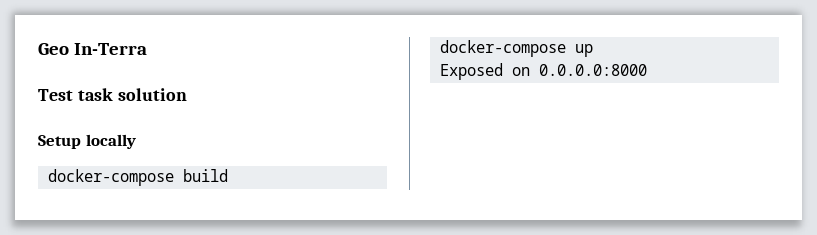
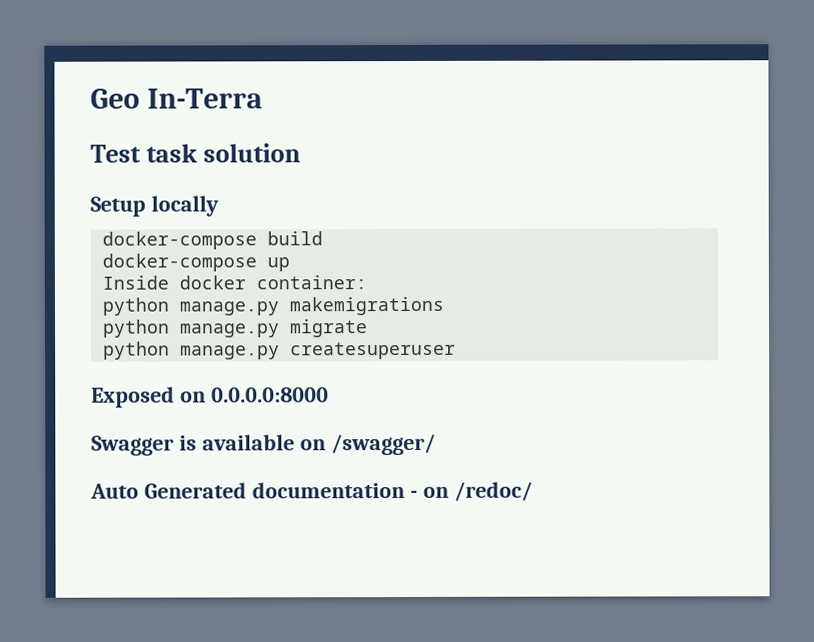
+ Inside docker container:
+ python manage.py makemigrations
+ python manage.py migrate
+ python manage.py createsuperuser
  Exposed on 0.0.0.0:8000
+ Swagger is available on /swagger/
+ Auto Generated documentation - on /redoc/

